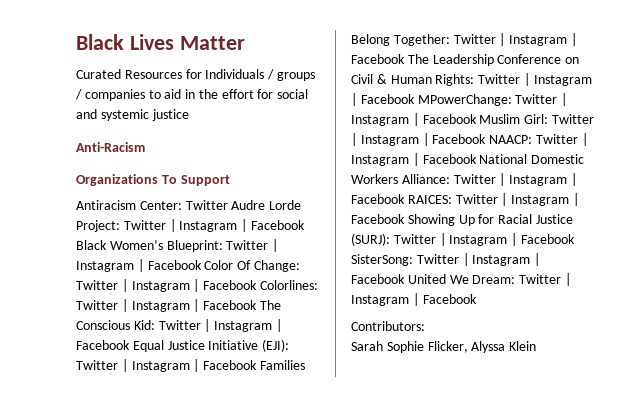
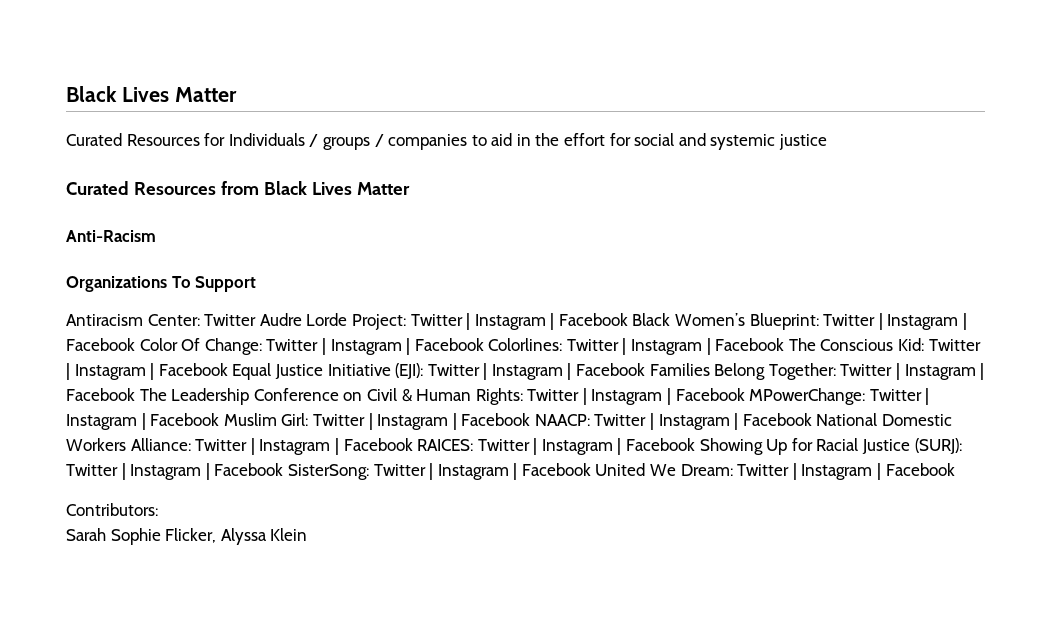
+ Curated Resources from Black Lives Matter

